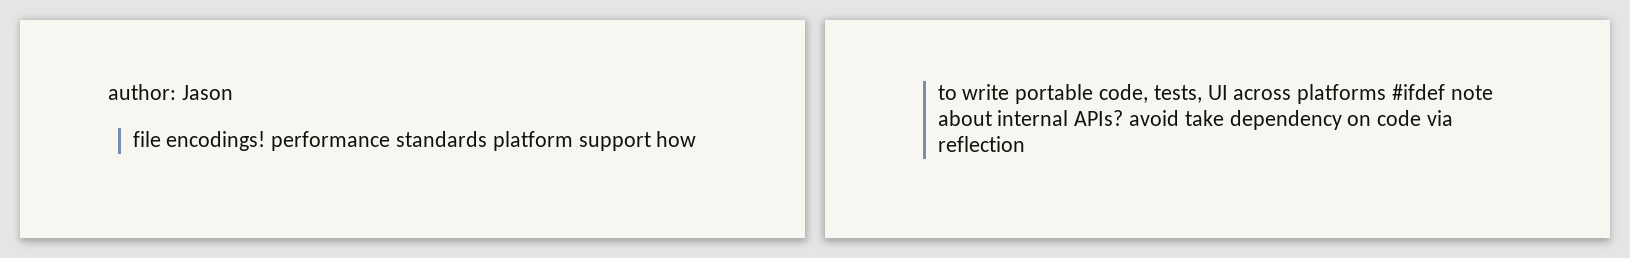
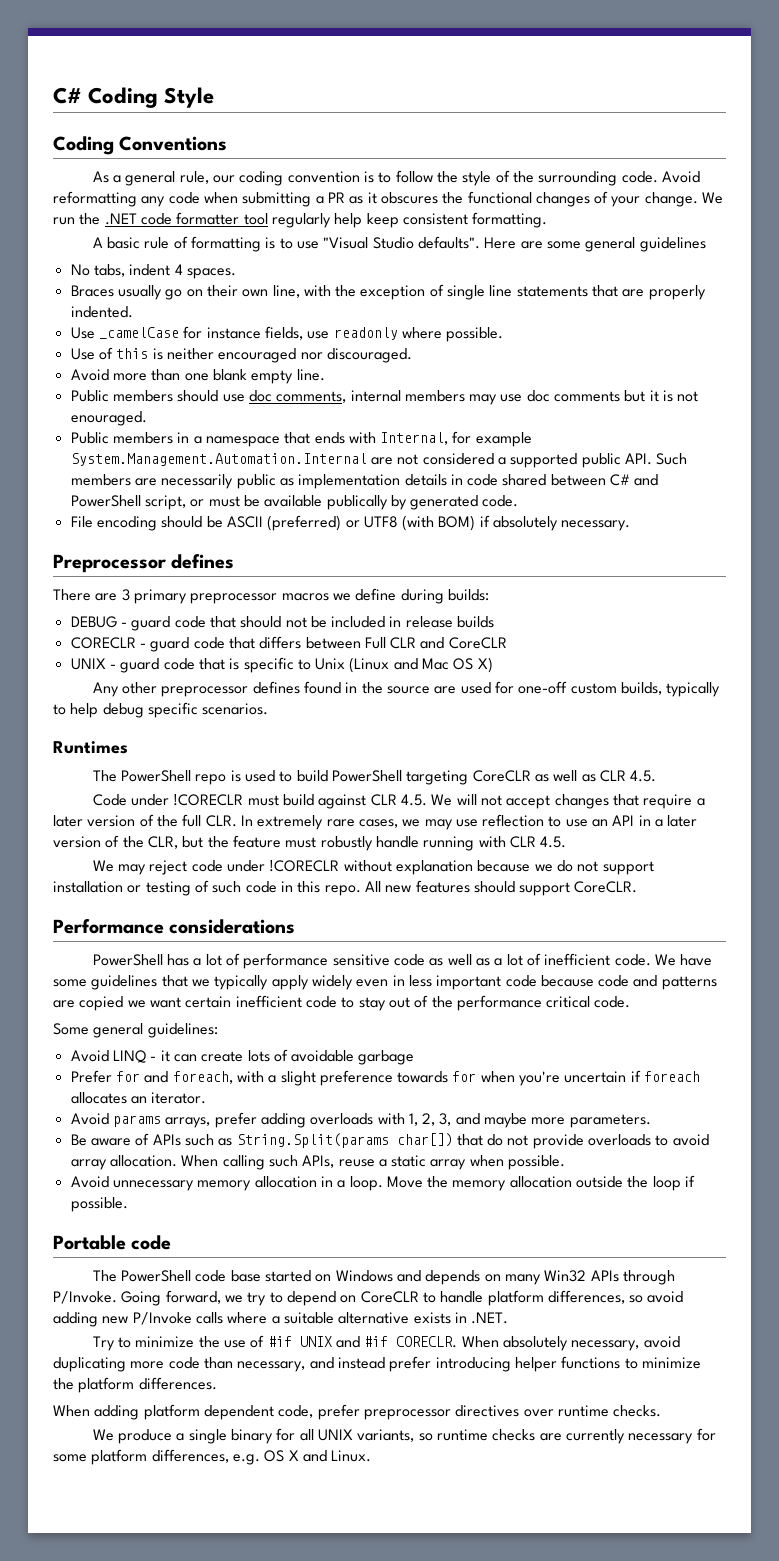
- author: Jason
- file encodings! performance standards platform support how to write portable code, tests, UI across platforms #ifdef note about internal APIs? avoid take dependency on code via reflection
+ C# Coding Style
+ Coding Conventions
+ As a general rule, our coding convention is to follow the style of the surrounding code. Avoid reformatting any code when submitting a PR as it obscures the functional changes of your change. We run the .NET code formatter tool regularly help keep consistent formatting.
+ A basic rule of formatting is to use "Visual Studio defaults". Here are some general guidelines
+ No tabs, indent 4 spaces.
+ Braces usually go on their own line, with the exception of single line statements that are properly indented.
+ Use _camelCase for instance fields, use readonly where possible.
+ Use of this is neither encouraged nor discouraged.
+ Avoid more than one blank empty line.
+ Public members should use doc comments, internal members may use doc comments but it is not enouraged.
+ Public members in a namespace that ends with Internal, for example System.Management.Automation.Internal are not considered a supported public API. Such members are necessarily public as implementation details in code shared between C# and PowerShell script, or must be available publically by generated code.
+ File encoding should be ASCII (preferred) or UTF8 (with BOM) if absolutely necessary.
+ Preprocessor defines
+ There are 3 primary preprocessor macros we define during builds:
+ DEBUG - guard code that should not be included in release builds
+ CORECLR - guard code that differs between Full CLR and CoreCLR
+ UNIX - guard code that is specific to Unix (Linux and Mac OS X)
+ Any other preprocessor defines found in the source are used for one-off custom builds, typically to help debug specific scenarios.
+ Runtimes
+ The PowerShell repo is used to build PowerShell targeting CoreCLR as well as CLR 4.5.
+ Code under !CORECLR must build against CLR 4.5. We will not accept changes that require a later version of the full CLR. In extremely rare cases, we may use reflection to use an API in a later version of the CLR, but the feature must robustly handle running with CLR 4.5.
+ We may reject code under !CORECLR without explanation because we do not support installation or testing of such code in this repo. All new features should support CoreCLR.
+ Performance considerations
+ PowerShell has a lot of performance sensitive code as well as a lot of inefficient code. We have some guidelines that we typically apply widely even in less important code because code and patterns are copied we want certain inefficient code to stay out of the performance critical code.
+ Some general guidelines:
+ Avoid LINQ - it can create lots of avoidable garbage
+ Prefer for and foreach, with a slight preference towards for when you're uncertain if foreach allocates an iterator.
+ Avoid params arrays, prefer adding overloads with 1, 2, 3, and maybe more parameters.
+ Be aware of APIs such as String.Split(params char[]) that do not provide overloads to avoid array allocation. When calling such APIs, reuse a static array when possible.
+ Avoid unnecessary memory allocation in a loop. Move the memory allocation outside the loop if possible.
+ Portable code
+ The PowerShell code base started on Windows and depends on many Win32 APIs through P/Invoke. Going forward, we try to depend on CoreCLR to handle platform differences, so avoid adding new P/Invoke calls where a suitable alternative exists in .NET.
+ Try to minimize the use of #if UNIX and #if CORECLR. When absolutely necessary, avoid duplicating more code than necessary, and instead prefer introducing helper functions to minimize the platform differences.
+ When adding platform dependent code, prefer preprocessor directives over runtime checks.
+ We produce a single binary for all UNIX variants, so runtime checks are currently necessary for some platform differences, e.g. OS X and Linux.

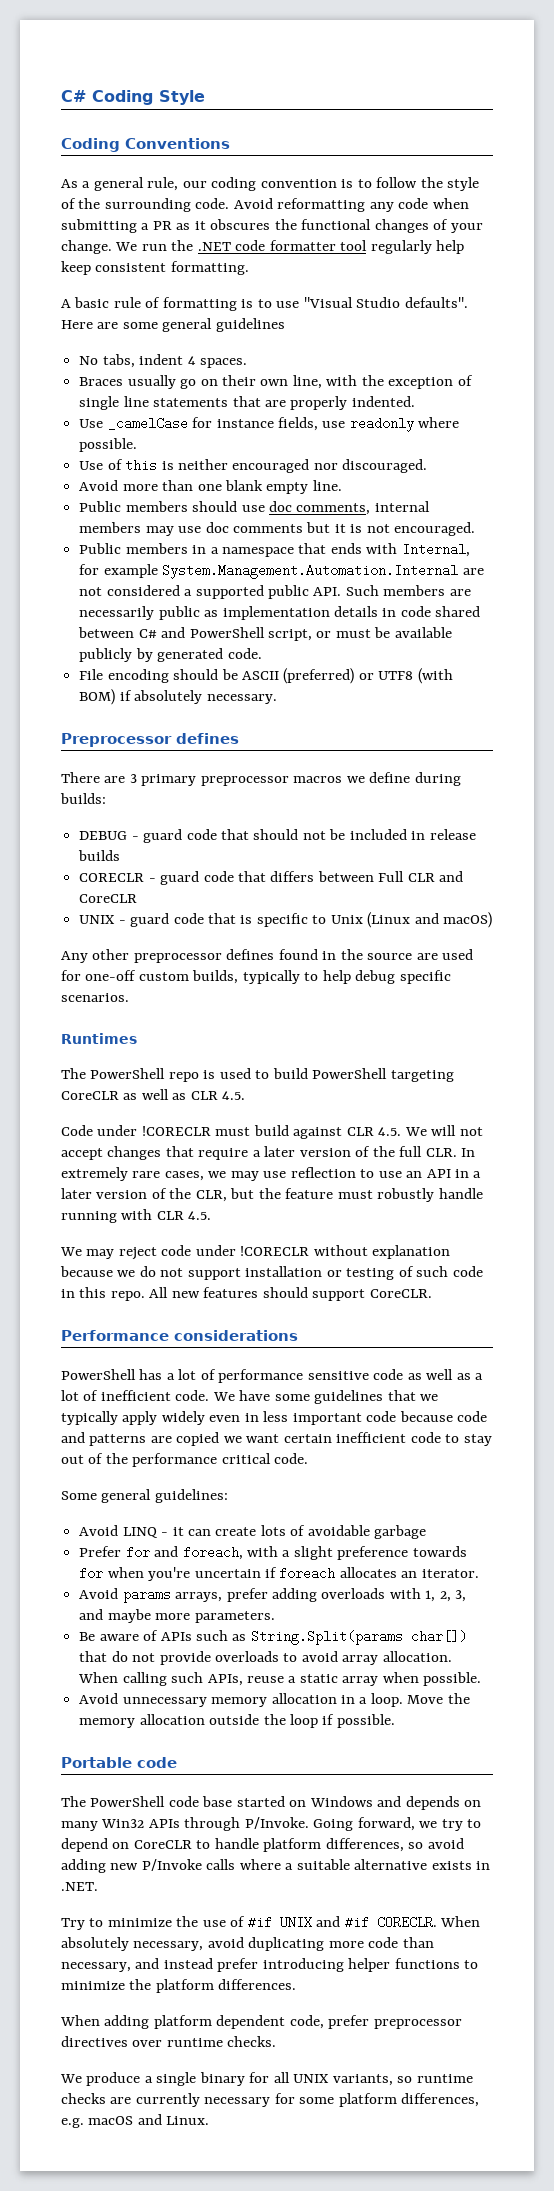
- Public members should use doc comments, internal members may use doc comments but it is not enouraged.
+ Public members should use doc comments, internal members may use doc comments but it is not encouraged.
- Public members in a namespace that ends with Internal, for example System.Management.Automation.Internal are not considered a supported public API. Such members are necessarily public as implementation details in code shared between C# and PowerShell script, or must be available publically by generated code.
+ Public members in a namespace that ends with Internal, for example System.Management.Automation.Internal are not considered a supported public API. Such members are necessarily public as implementation details in code shared between C# and PowerShell script, or must be available publicly by generated code.
- UNIX - guard code that is specific to Unix (Linux and Mac OS X)
+ UNIX - guard code that is specific to Unix (Linux and macOS)
- We produce a single binary for all UNIX variants, so runtime checks are currently necessary for some platform differences, e.g. OS X and Linux.
+ We produce a single binary for all UNIX variants, so runtime checks are currently necessary for some platform differences, e.g. macOS and Linux.

